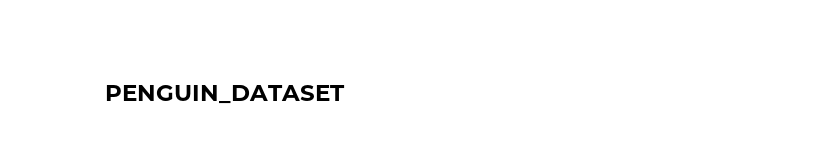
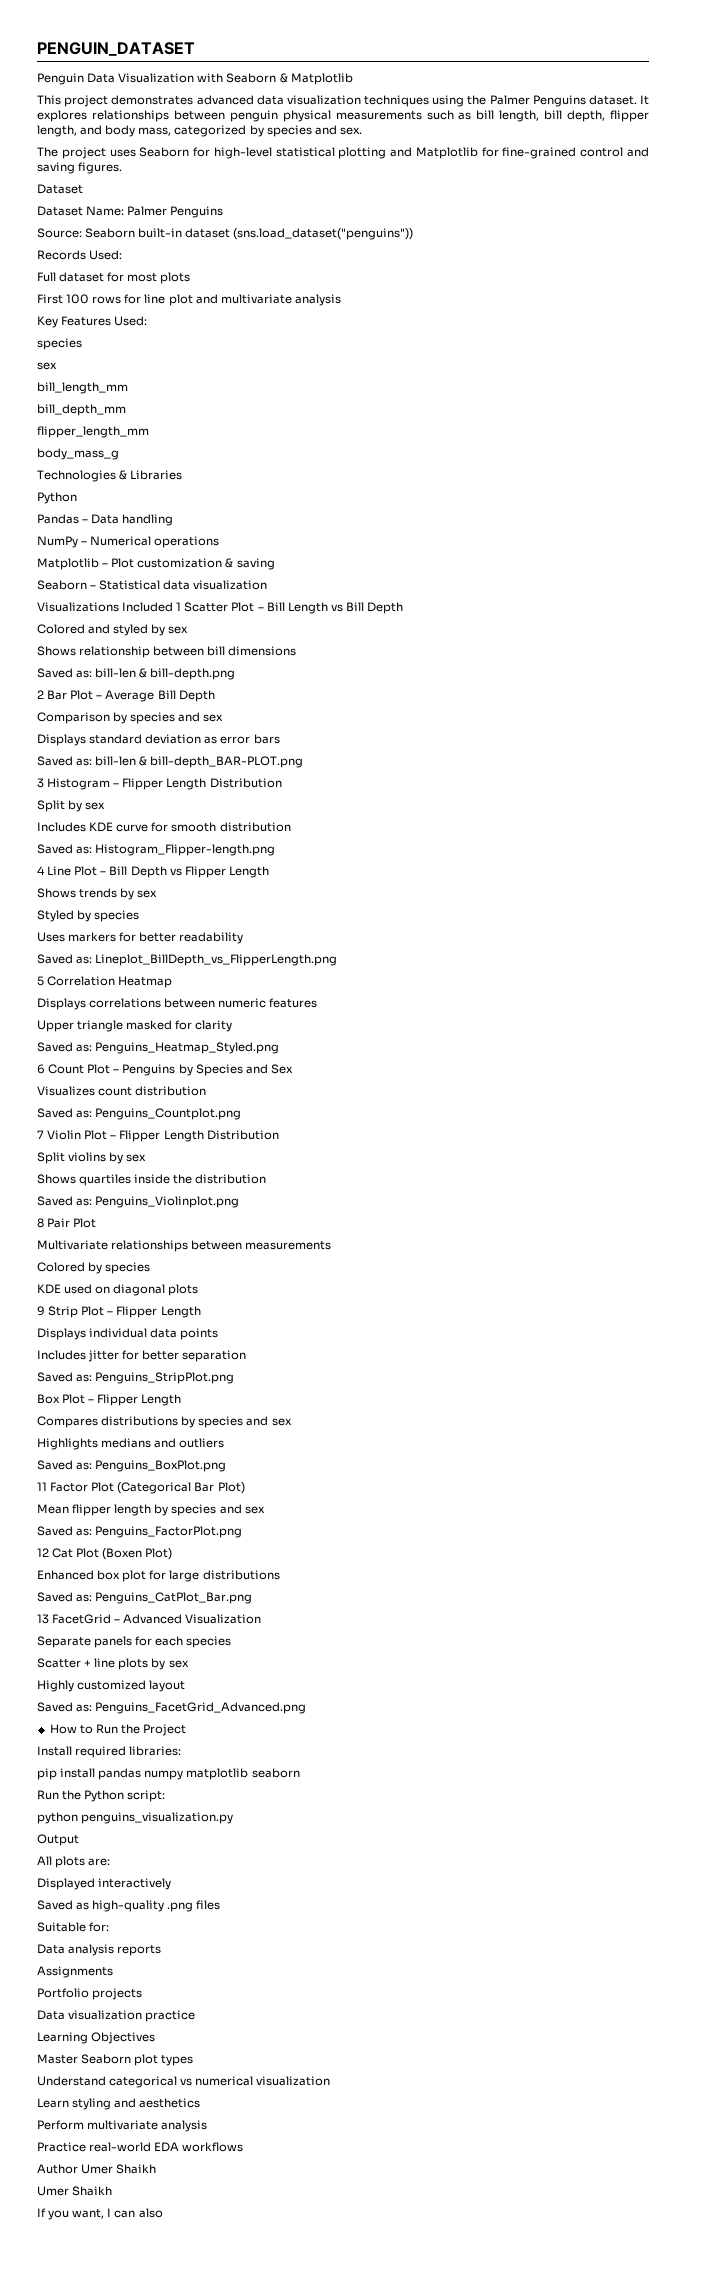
+ Penguin Data Visualization with Seaborn & Matplotlib
+ This project demonstrates advanced data visualization techniques using the Palmer Penguins dataset. It explores relationships between penguin physical measurements such as bill length, bill depth, flipper length, and body mass, categorized by species and sex.
+ The project uses Seaborn for high-level statistical plotting and Matplotlib for fine-grained control and saving figures.
+ Dataset
+ Dataset Name: Palmer Penguins
+ Source: Seaborn built-in dataset (sns.load_dataset("penguins"))
+ Records Used:
+ Full dataset for most plots
+ First 100 rows for line plot and multivariate analysis
+ Key Features Used:
+ species
+ sex
+ bill_length_mm
+ bill_depth_mm
+ flipper_length_mm
+ body_mass_g
+ Technologies & Libraries
+ Python
+ Pandas – Data handling
+ NumPy – Numerical operations
+ Matplotlib – Plot customization & saving
+ Seaborn – Statistical data visualization
+ Visualizations Included 1 Scatter Plot – Bill Length vs Bill Depth
+ Colored and styled by sex
+ Shows relationship between bill dimensions
+ Saved as: bill-len & bill-depth.png
+ 2 Bar Plot – Average Bill Depth
+ Comparison by species and sex
+ Displays standard deviation as error bars
+ Saved as: bill-len & bill-depth_BAR-PLOT.png
+ 3 Histogram – Flipper Length Distribution
+ Split by sex
+ Includes KDE curve for smooth distribution
+ Saved as: Histogram_Flipper-length.png
+ 4 Line Plot – Bill Depth vs Flipper Length
+ Shows trends by sex
+ Styled by species
+ Uses markers for better readability
+ Saved as: Lineplot_BillDepth_vs_FlipperLength.png
+ 5 Correlation Heatmap
+ Displays correlations between numeric features
+ Upper triangle masked for clarity
+ Saved as: Penguins_Heatmap_Styled.png
+ 6 Count Plot – Penguins by Species and Sex
+ Visualizes count distribution
+ Saved as: Penguins_Countplot.png
+ 7 Violin Plot – Flipper Length Distribution
+ Split violins by sex
+ Shows quartiles inside the distribution
+ Saved as: Penguins_Violinplot.png
+ 8 Pair Plot
+ Multivariate relationships between measurements
+ Colored by species
+ KDE used on diagonal plots
+ 9 Strip Plot – Flipper Length
+ Displays individual data points
+ Includes jitter for better separation
+ Saved as: Penguins_StripPlot.png
+ Box Plot – Flipper Length
+ Compares distributions by species and sex
+ Highlights medians and outliers
+ Saved as: Penguins_BoxPlot.png
+ 11 Factor Plot (Categorical Bar Plot)
+ Mean flipper length by species and sex
+ Saved as: Penguins_FactorPlot.png
+ 12 Cat Plot (Boxen Plot)
+ Enhanced box plot for large distributions
+ Saved as: Penguins_CatPlot_Bar.png
+ 13 FacetGrid – Advanced Visualization
+ Separate panels for each species
+ Scatter + line plots by sex
+ Highly customized layout
+ Saved as: Penguins_FacetGrid_Advanced.png
+ How to Run the Project
+ Install required libraries:
+ pip install pandas numpy matplotlib seaborn
+ Run the Python script:
+ python penguins_visualization.py
+ Output
+ All plots are:
+ Displayed interactively
+ Saved as high-quality .png files
+ Suitable for:
+ Data analysis reports
+ Assignments
+ Portfolio projects
+ Data visualization practice
+ Learning Objectives
+ Master Seaborn plot types
+ Understand categorical vs numerical visualization
+ Learn styling and aesthetics
+ Perform multivariate analysis
+ Practice real-world EDA workflows
+ Author Umer Shaikh
+ Umer Shaikh
+ If you want, I can also

